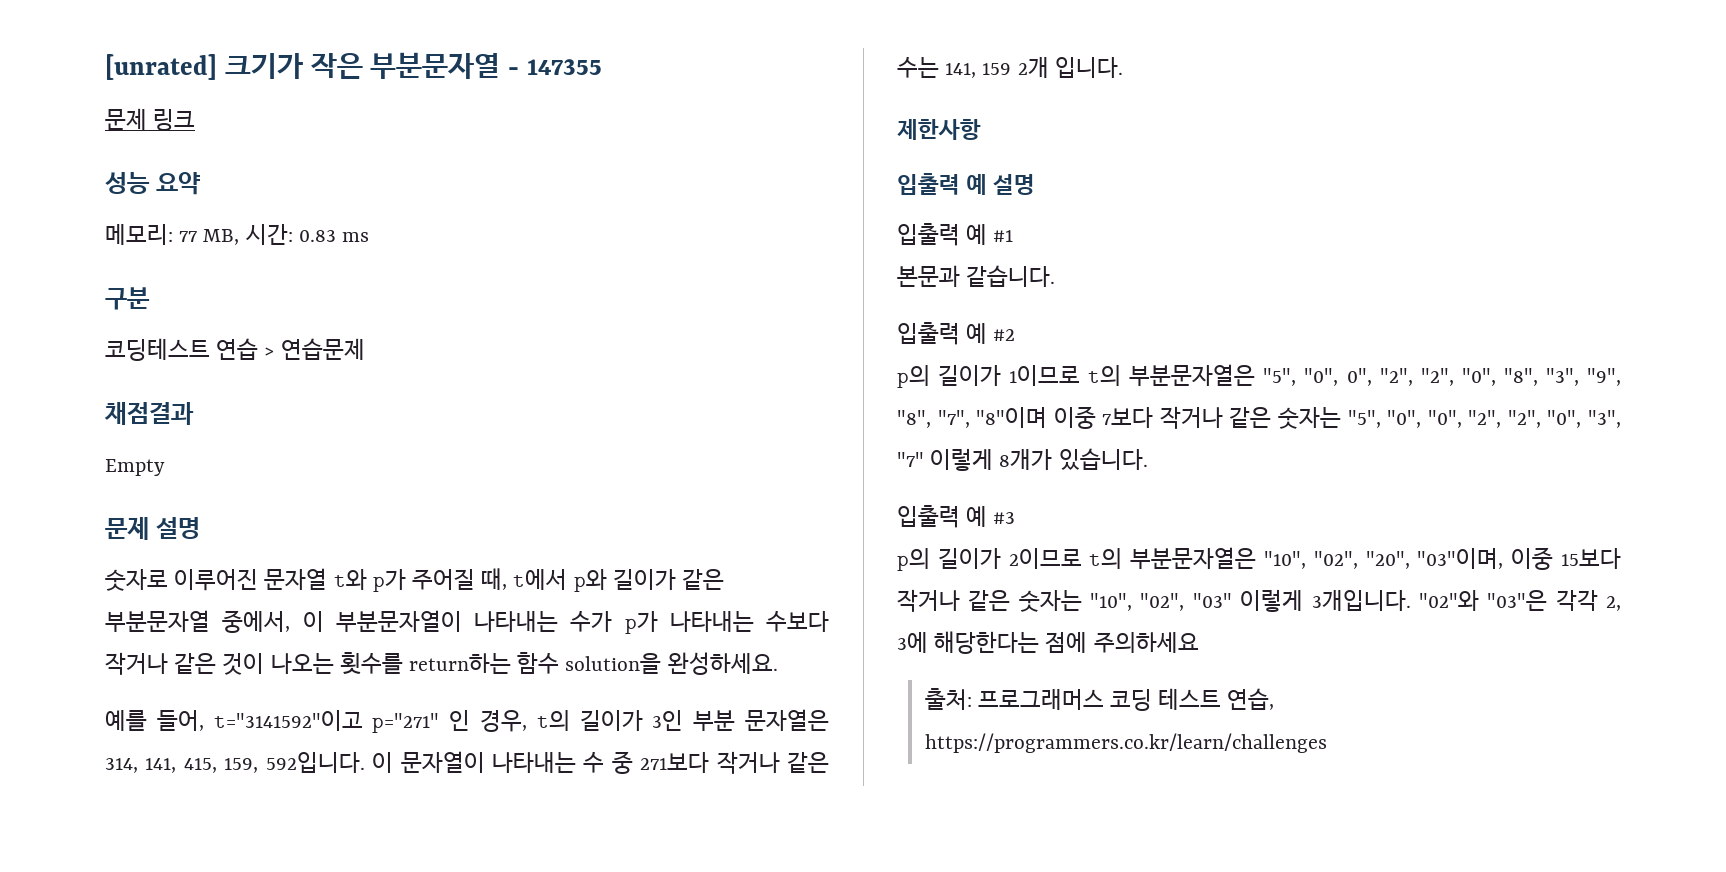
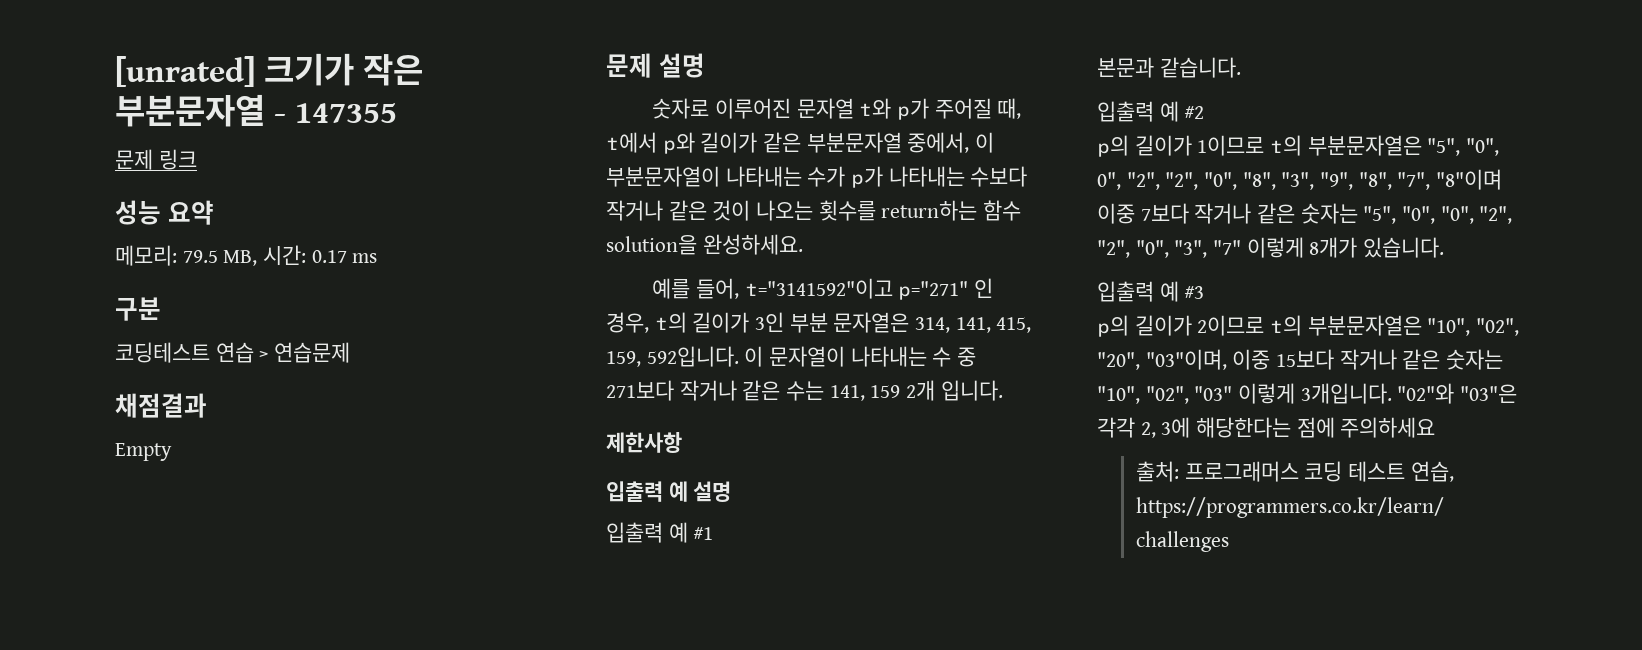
- 메모리: 77 MB, 시간: 0.83 ms
+ 메모리: 79.5 MB, 시간: 0.17 ms

